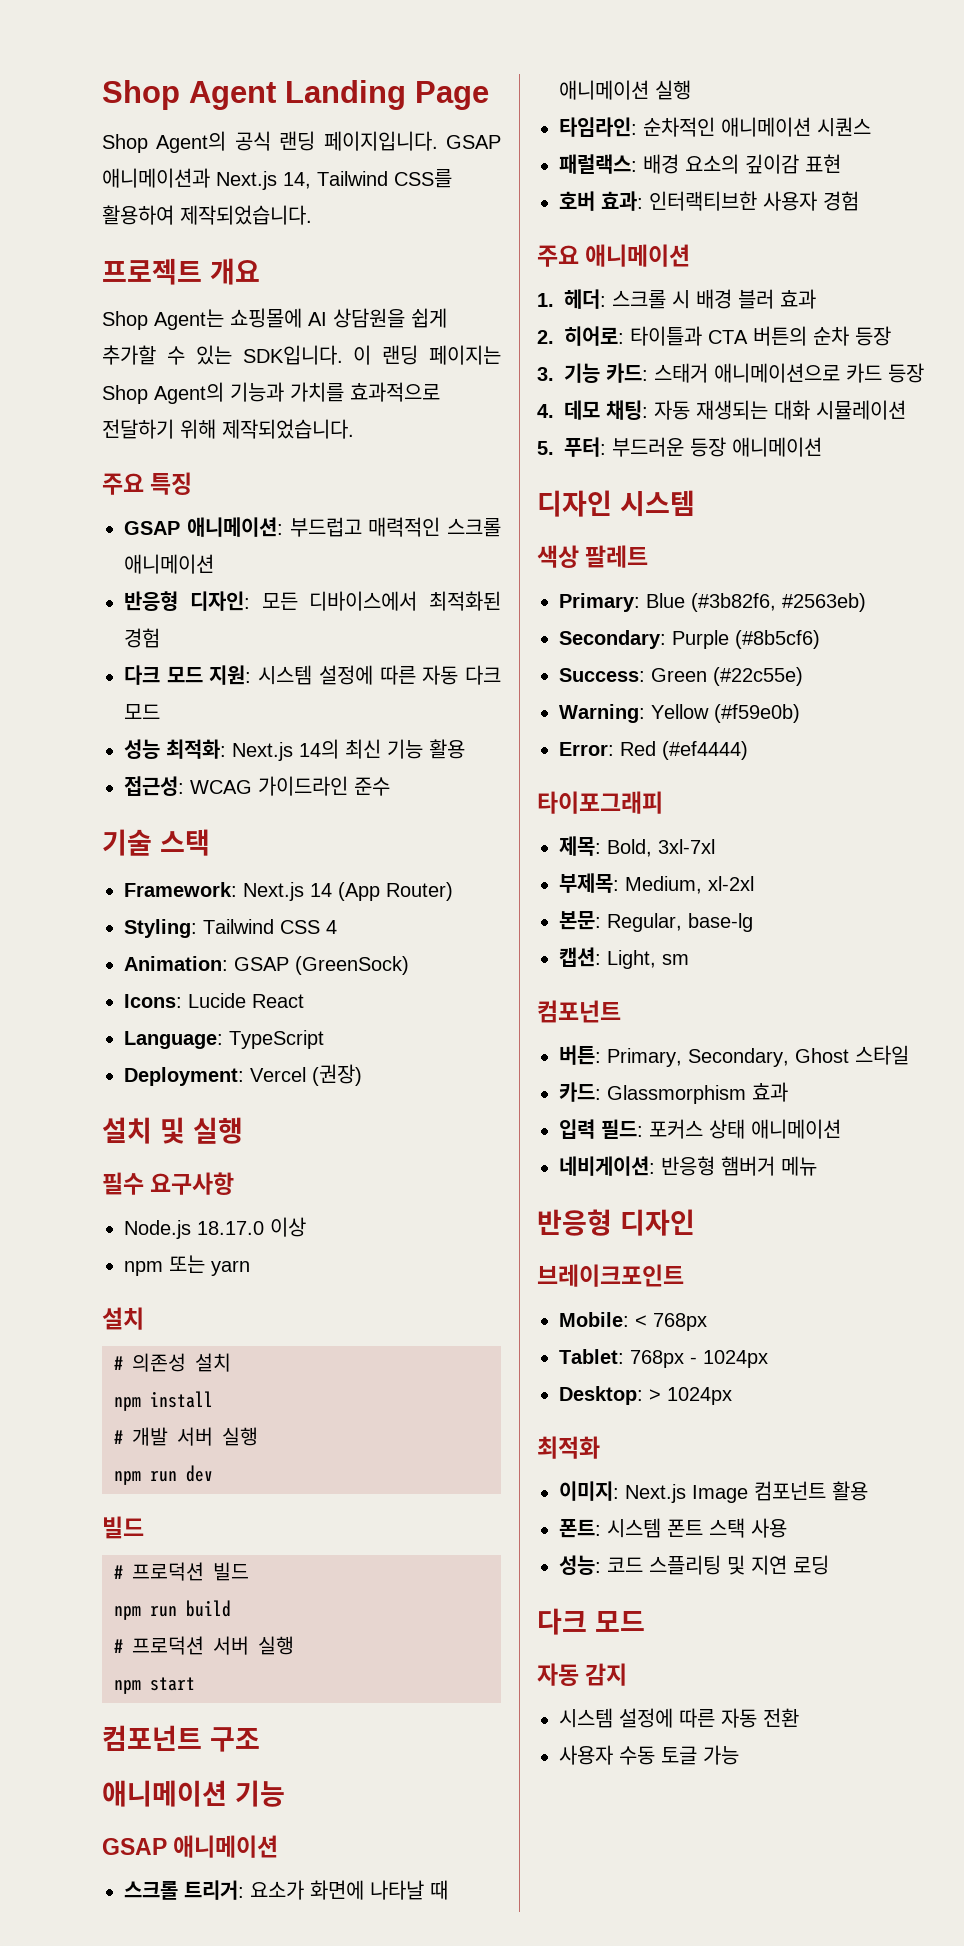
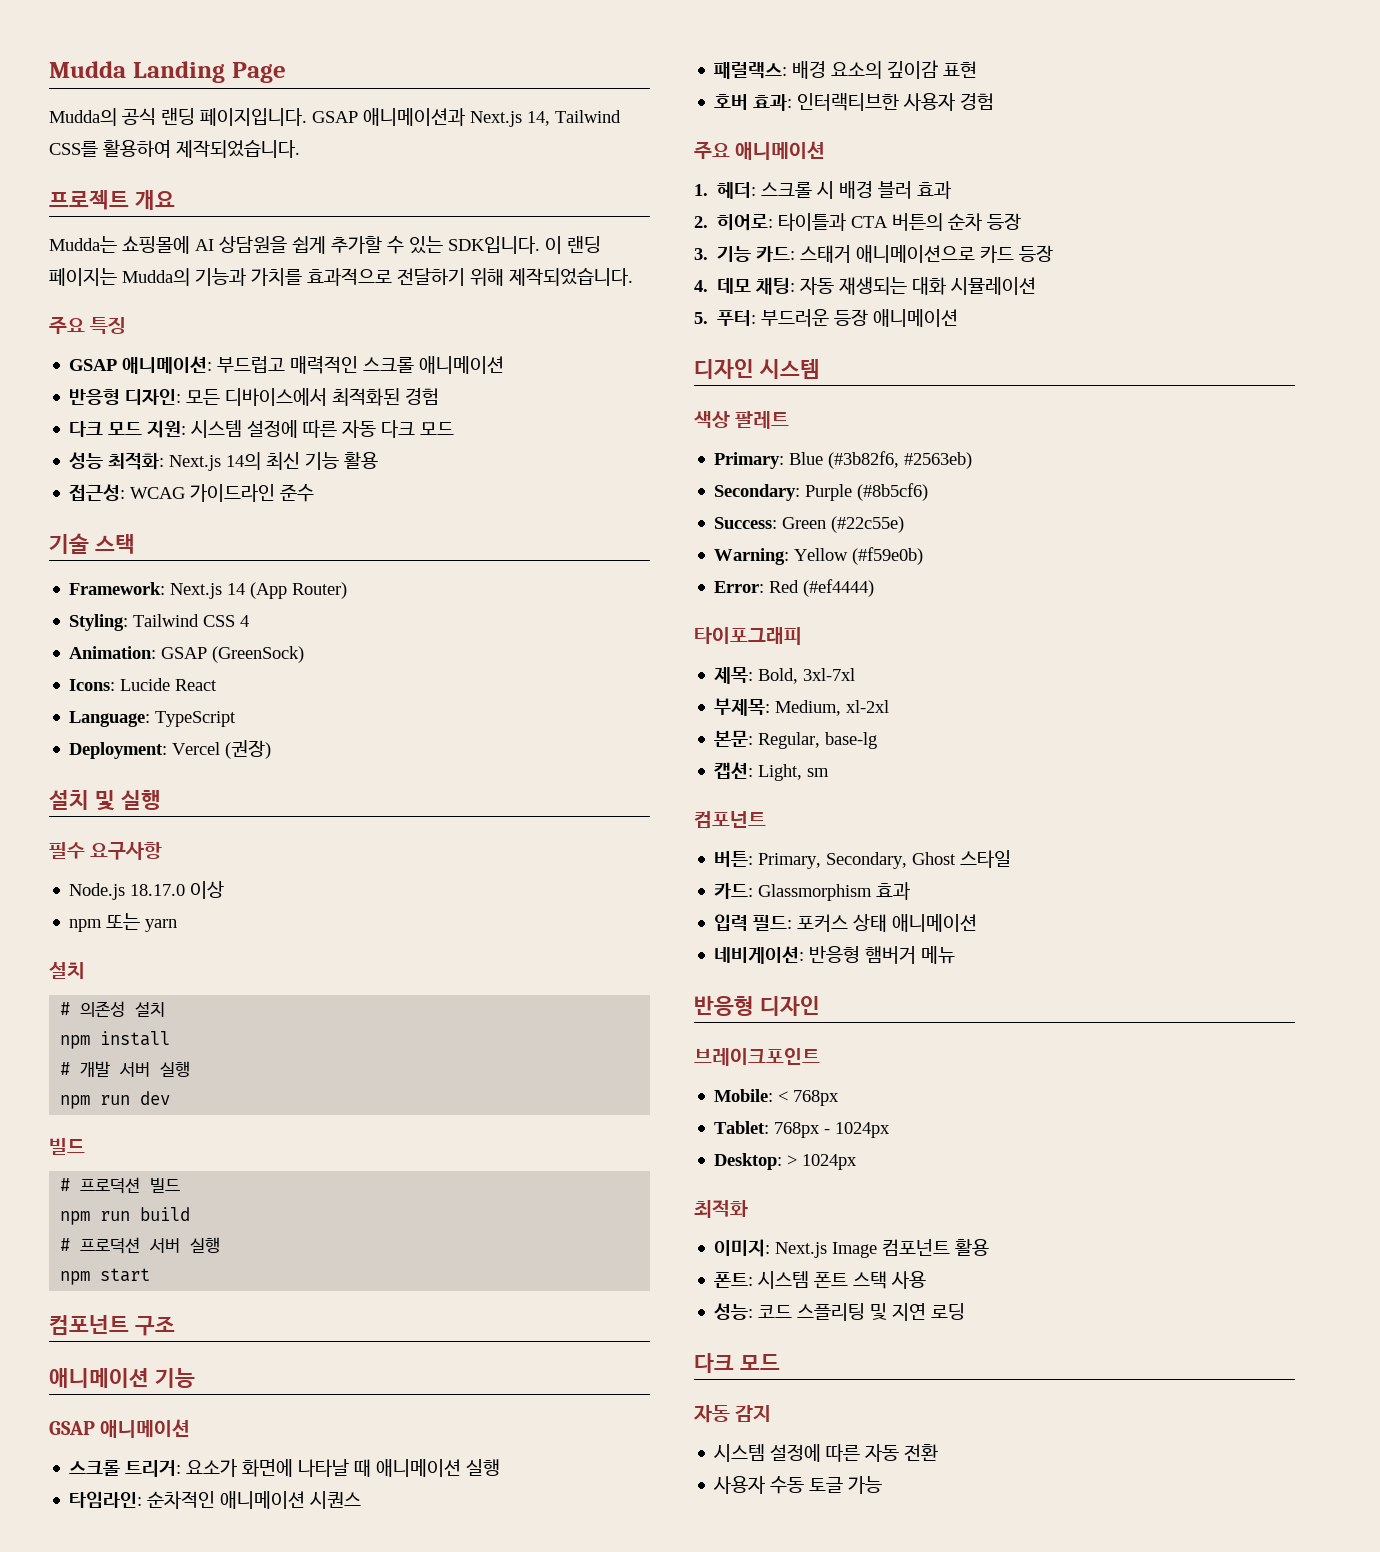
- Shop Agent Landing Page
+ Mudda Landing Page
- Shop Agent의 공식 랜딩 페이지입니다.
+ Mudda의 공식 랜딩 페이지입니다.
- Shop Agent는 쇼핑몰에 AI 상담원을 쉽게 추가할 수 있는 SDK입니다.
+ Mudda는 쇼핑몰에 AI 상담원을 쉽게 추가할 수 있는 SDK입니다.
- 이 랜딩 페이지는 Shop Agent의 기능과 가치를 효과적으로 전달하기 위해 제작되었습니다.
+ 이 랜딩 페이지는 Mudda의 기능과 가치를 효과적으로 전달하기 위해 제작되었습니다.

